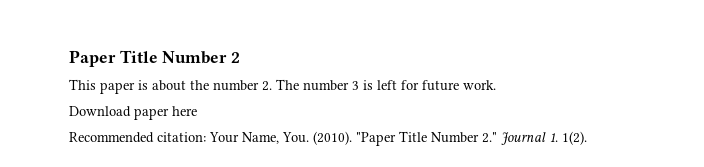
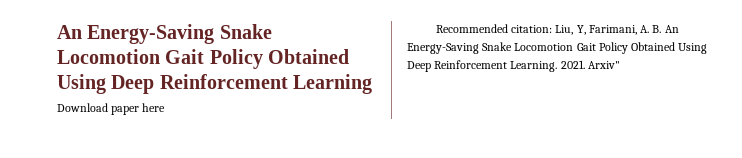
- Paper Title Number 2
- This paper is about the number 2. The number 3 is left for future work.
+ An Energy-Saving Snake Locomotion Gait Policy Obtained Using Deep Reinforcement Learning
- Recommended citation: Your Name, You. (2010). "Paper Title Number 2." Journal 1. 1(2).
+ Recommended citation: Liu, Y, Farimani, A. B. An Energy-Saving Snake Locomotion Gait Policy Obtained Using Deep Reinforcement Learning. 2021. Arxiv"

